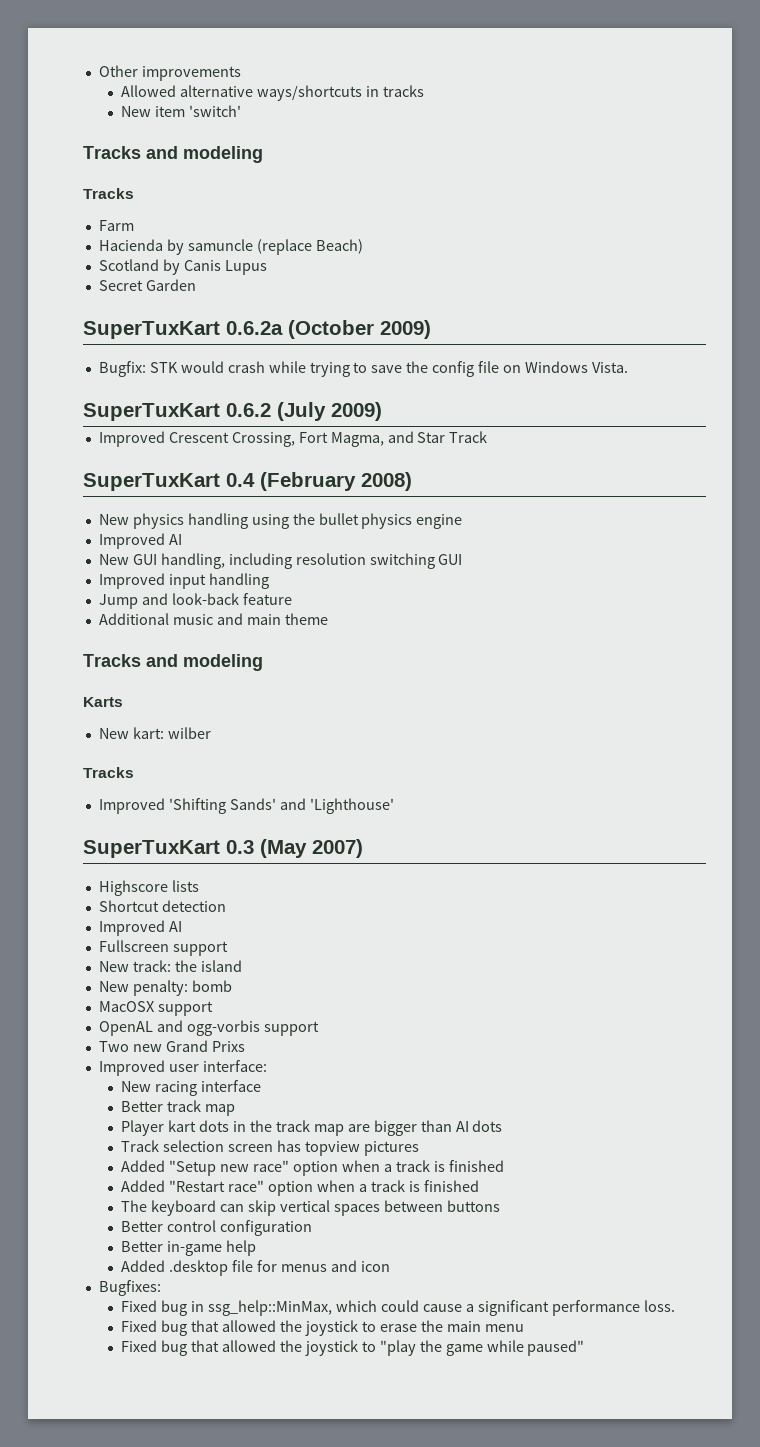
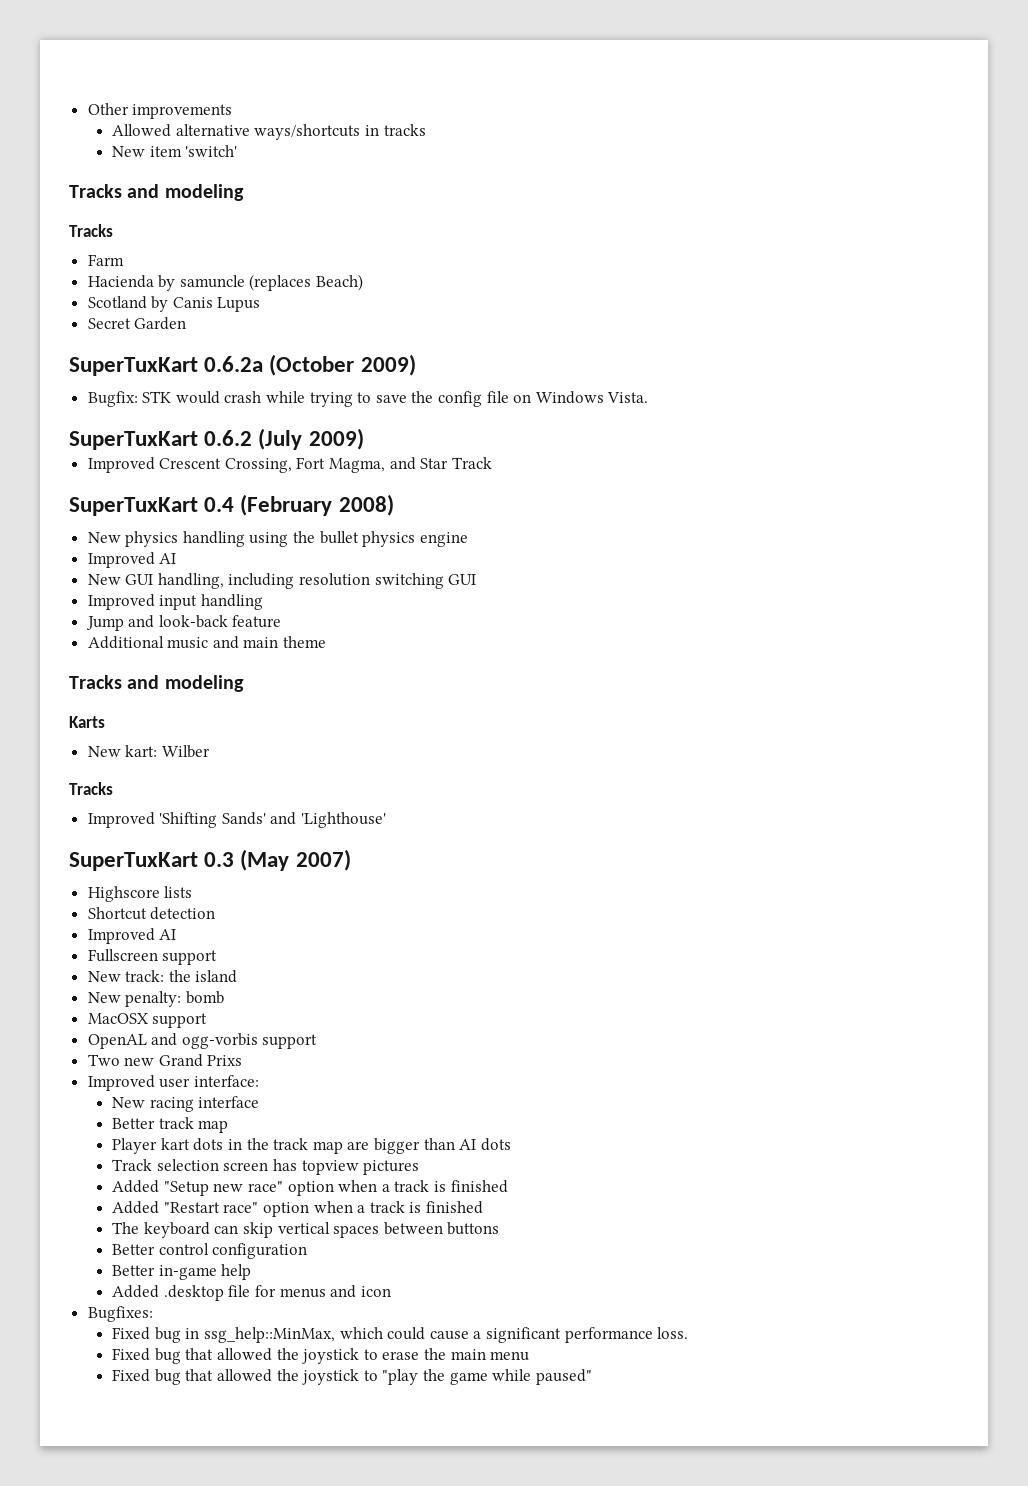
- Hacienda by samuncle (replace Beach)
+ Hacienda by samuncle (replaces Beach)
- New kart: wilber
+ New kart: Wilber

